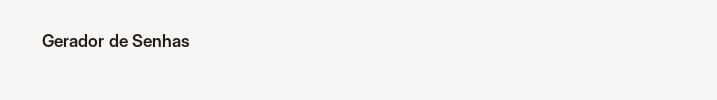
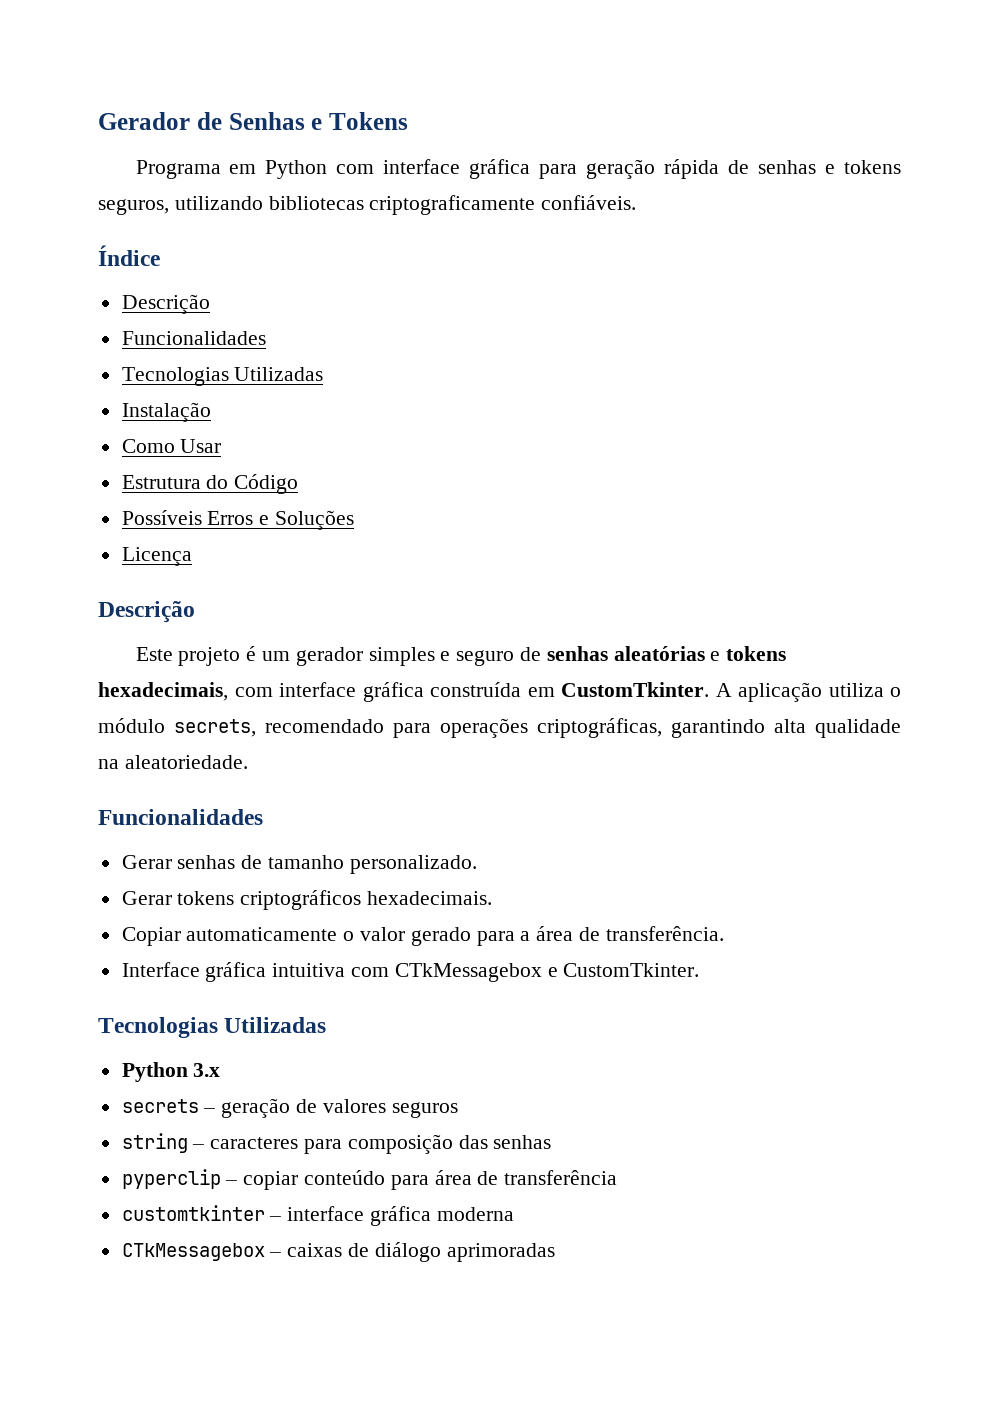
- Gerador de Senhas
+ Gerador de Senhas e Tokens
+ Programa em Python com interface gráfica para geração rápida de senhas e tokens seguros, utilizando bibliotecas criptograficamente confiáveis.
+ Índice
+ Descrição
+ Funcionalidades
+ Tecnologias Utilizadas
+ Instalação
+ Como Usar
+ Estrutura do Código
+ Possíveis Erros e Soluções
+ Licença
+ Descrição
+ Este projeto é um gerador simples e seguro de senhas aleatórias e tokens hexadecimais, com interface gráfica construída em CustomTkinter. A aplicação utiliza o módulo secrets, recomendado para operações criptográficas, garantindo alta qualidade na aleatoriedade.
+ Funcionalidades
+ Gerar senhas de tamanho personalizado.
+ Gerar tokens criptográficos hexadecimais.
+ Copiar automaticamente o valor gerado para a área de transferência.
+ Interface gráfica intuitiva com CTkMessagebox e CustomTkinter.
+ Tecnologias Utilizadas
+ Python 3.x
+ secrets – geração de valores seguros
+ string – caracteres para composição das senhas
+ pyperclip – copiar conteúdo para área de transferência
+ customtkinter – interface gráfica moderna
+ CTkMessagebox – caixas de diálogo aprimoradas

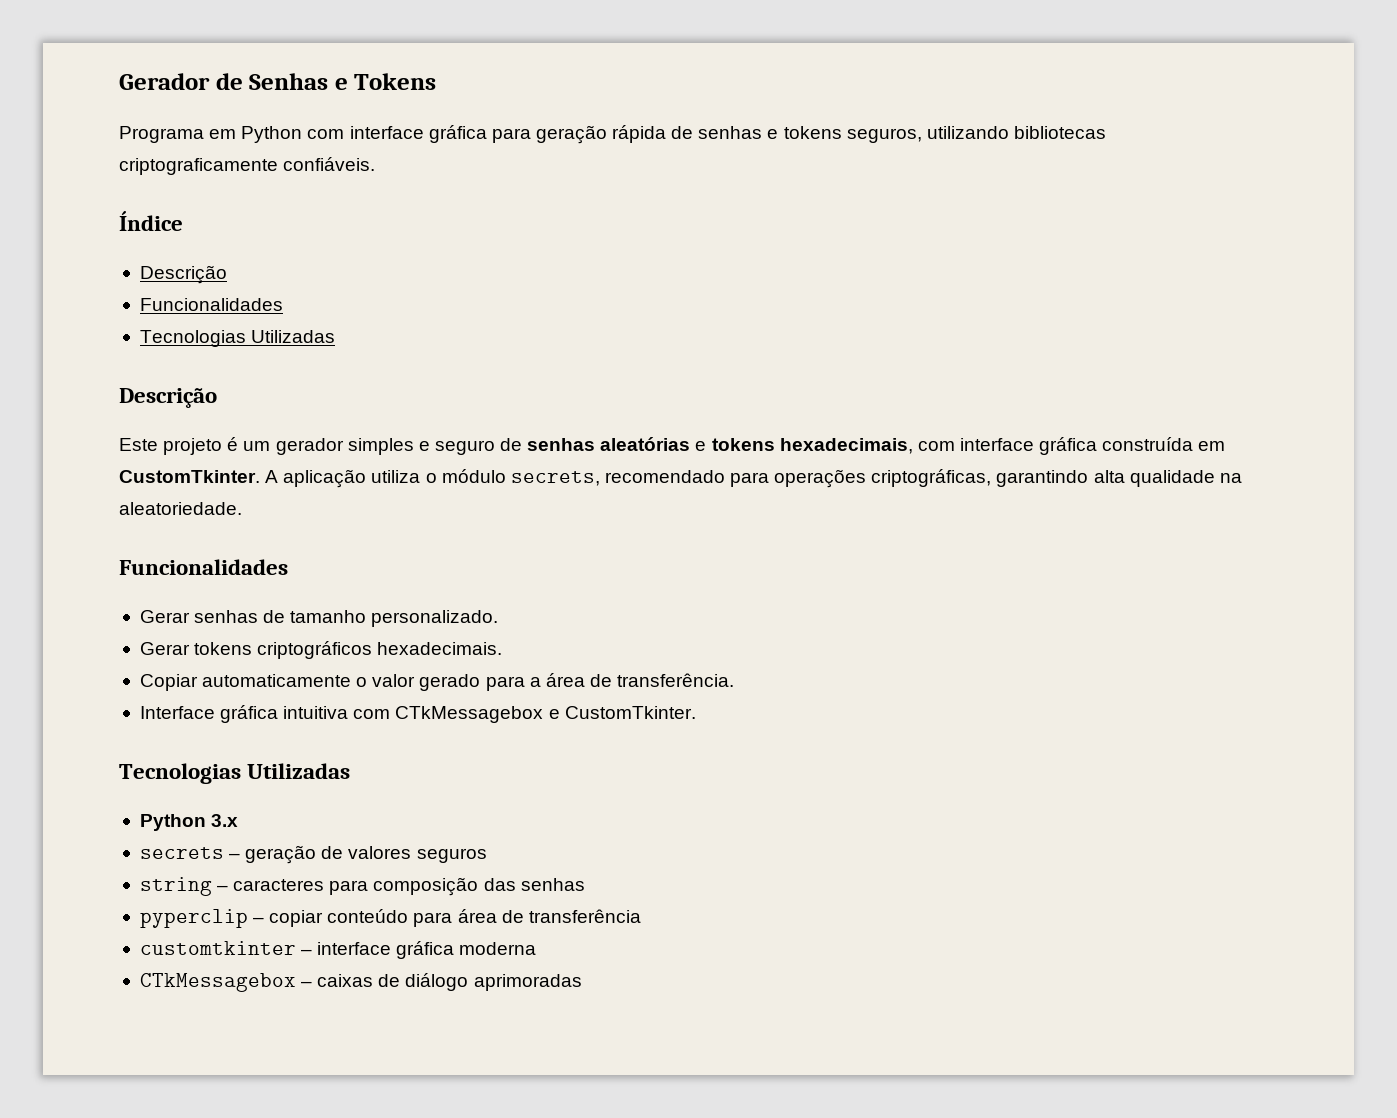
- Instalação
- Como Usar
- Estrutura do Código
- Possíveis Erros e Soluções
- Licença

